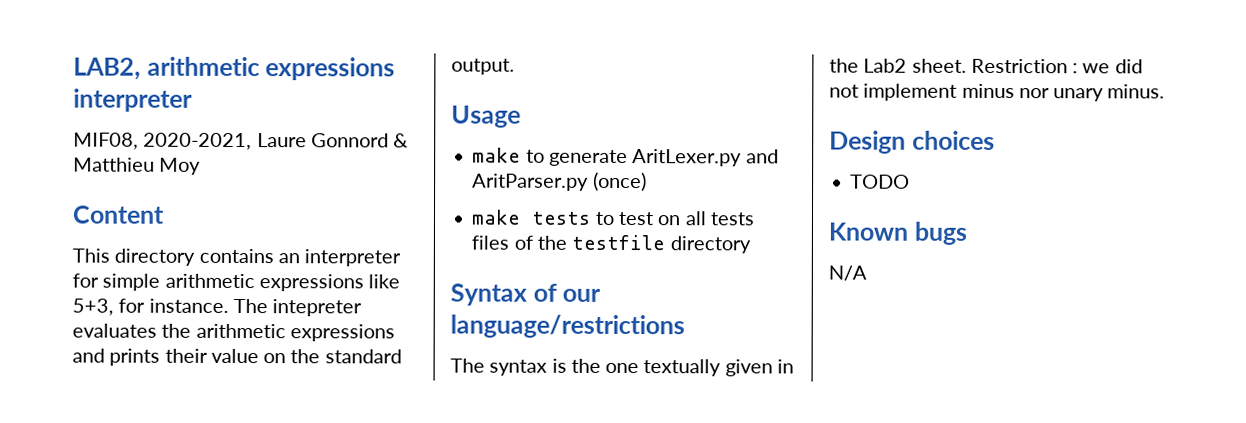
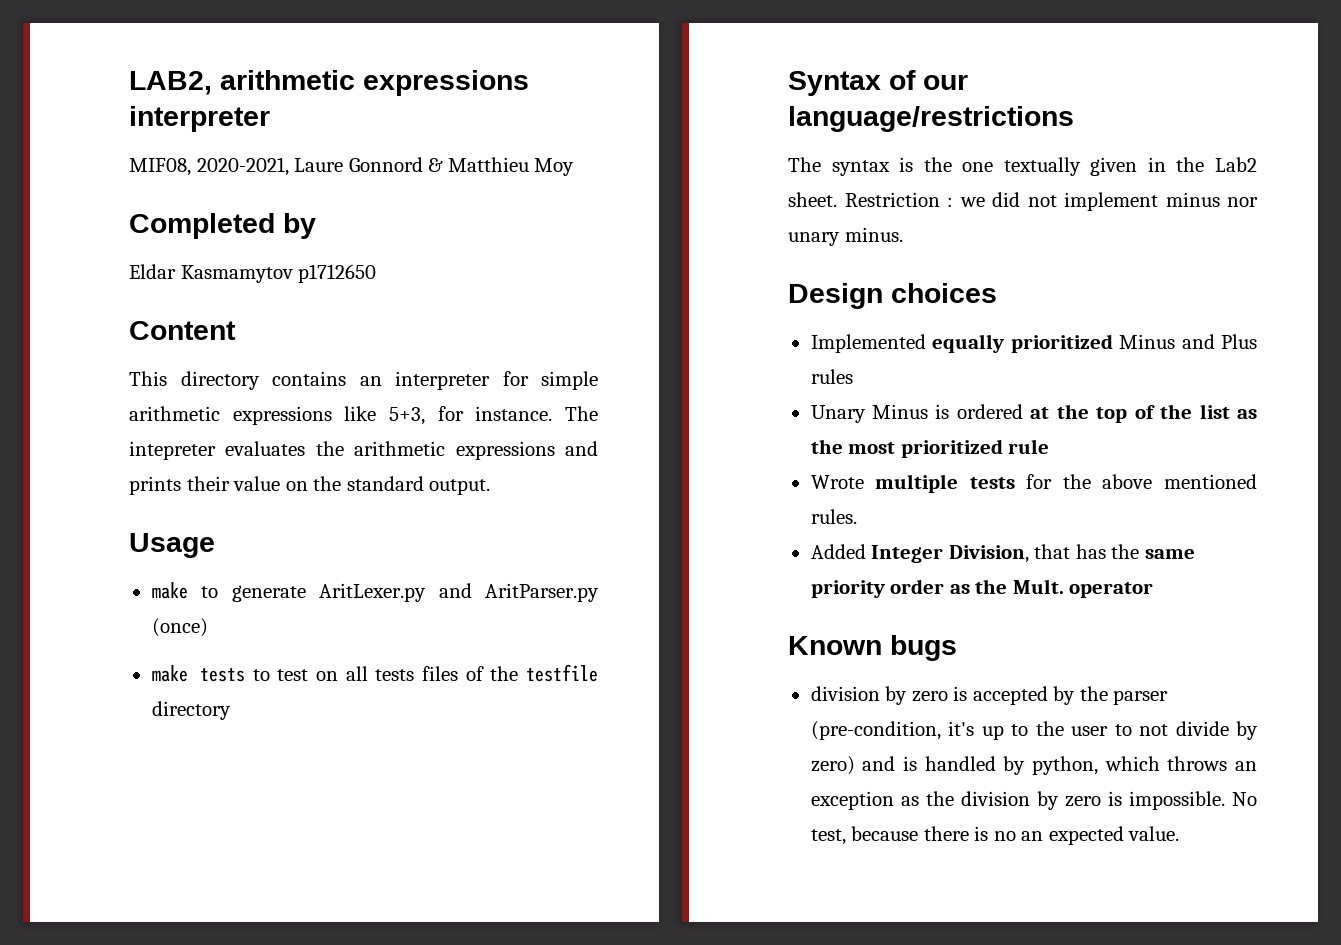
+ Completed by
+ Eldar Kasmamytov p1712650
- TODO
+ Implemented equally prioritized Minus and Plus rules
+ Unary Minus is ordered at the top of the list as the most prioritized rule
+ Wrote multiple tests for the above mentioned rules.
+ Added Integer Division, that has the same priority order as the Mult. operator
  Known bugs
- N/A
+ division by zero is accepted by the parser (pre-condition, it's up to the user to not divide by zero) and is handled by python, which throws an exception as the division by zero is impossible. No test, because there is no an expected value.

